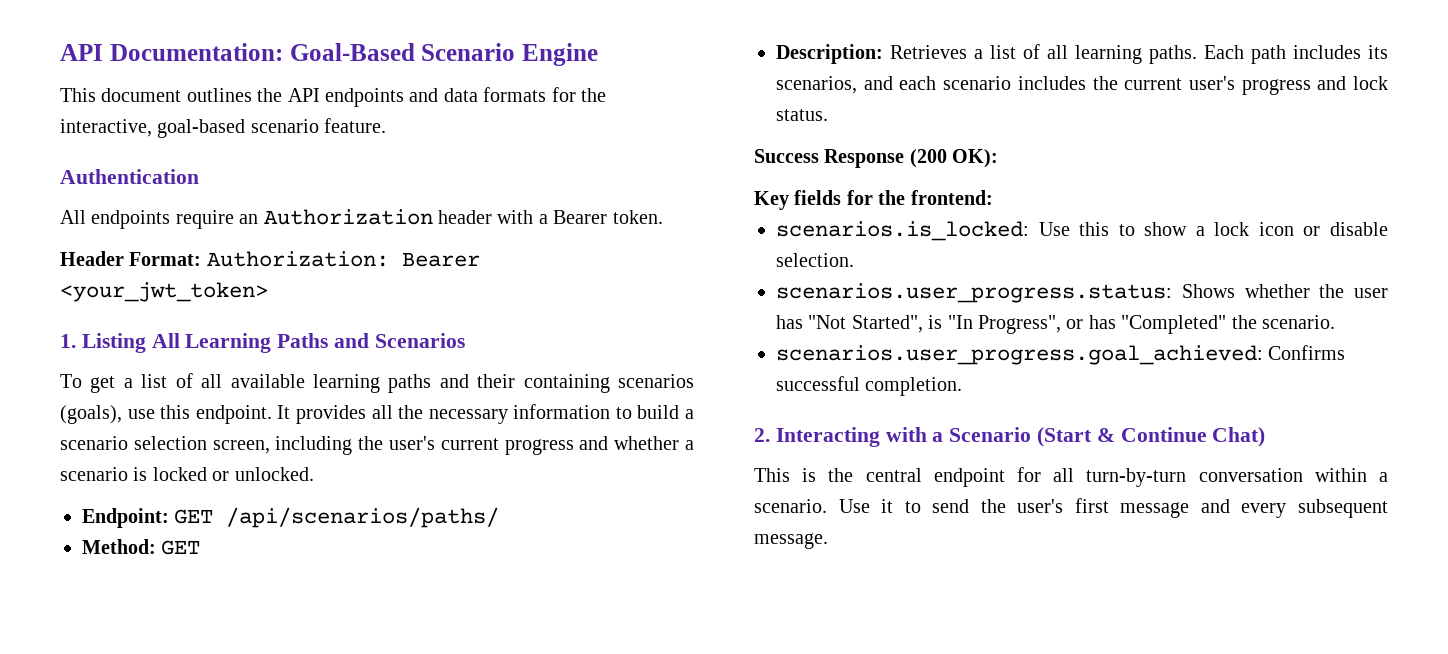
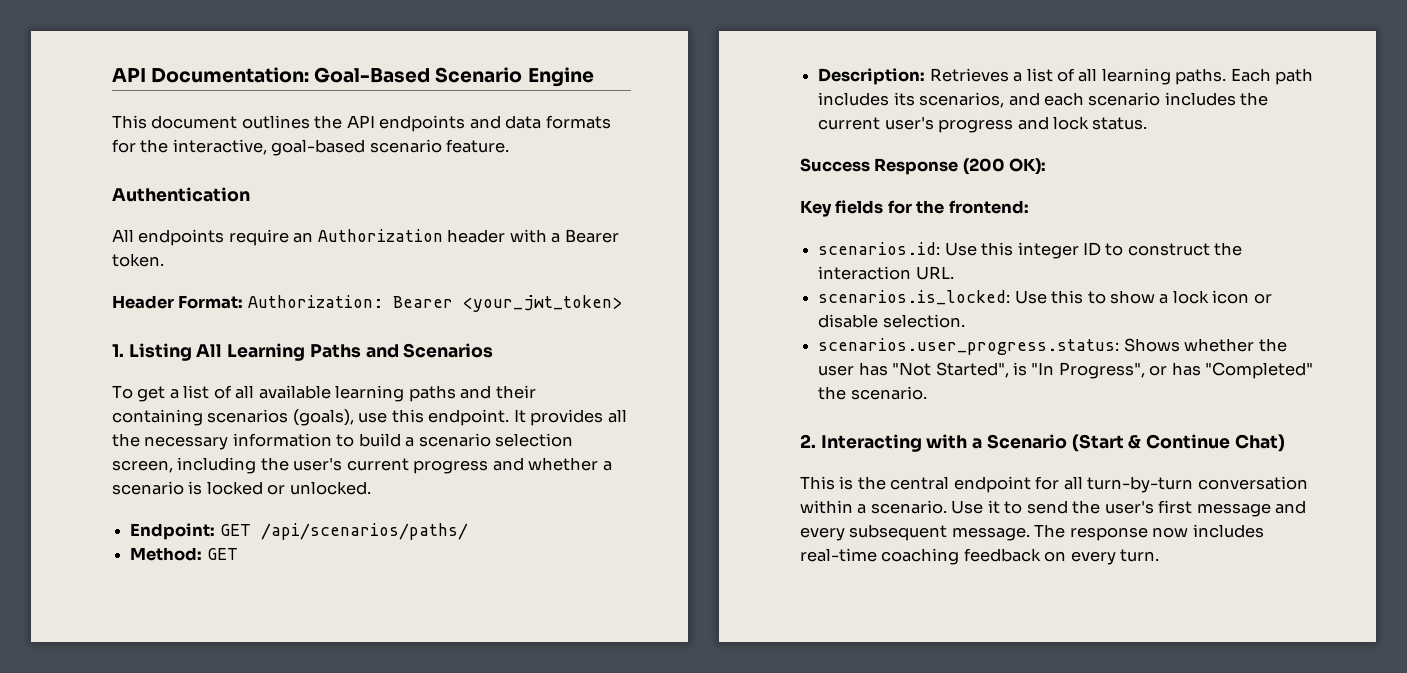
+ scenarios.id: Use this integer ID to construct the interaction URL.
- scenarios.user_progress.goal_achieved: Confirms successful completion.
+ The response now includes real-time coaching feedback on every turn.

